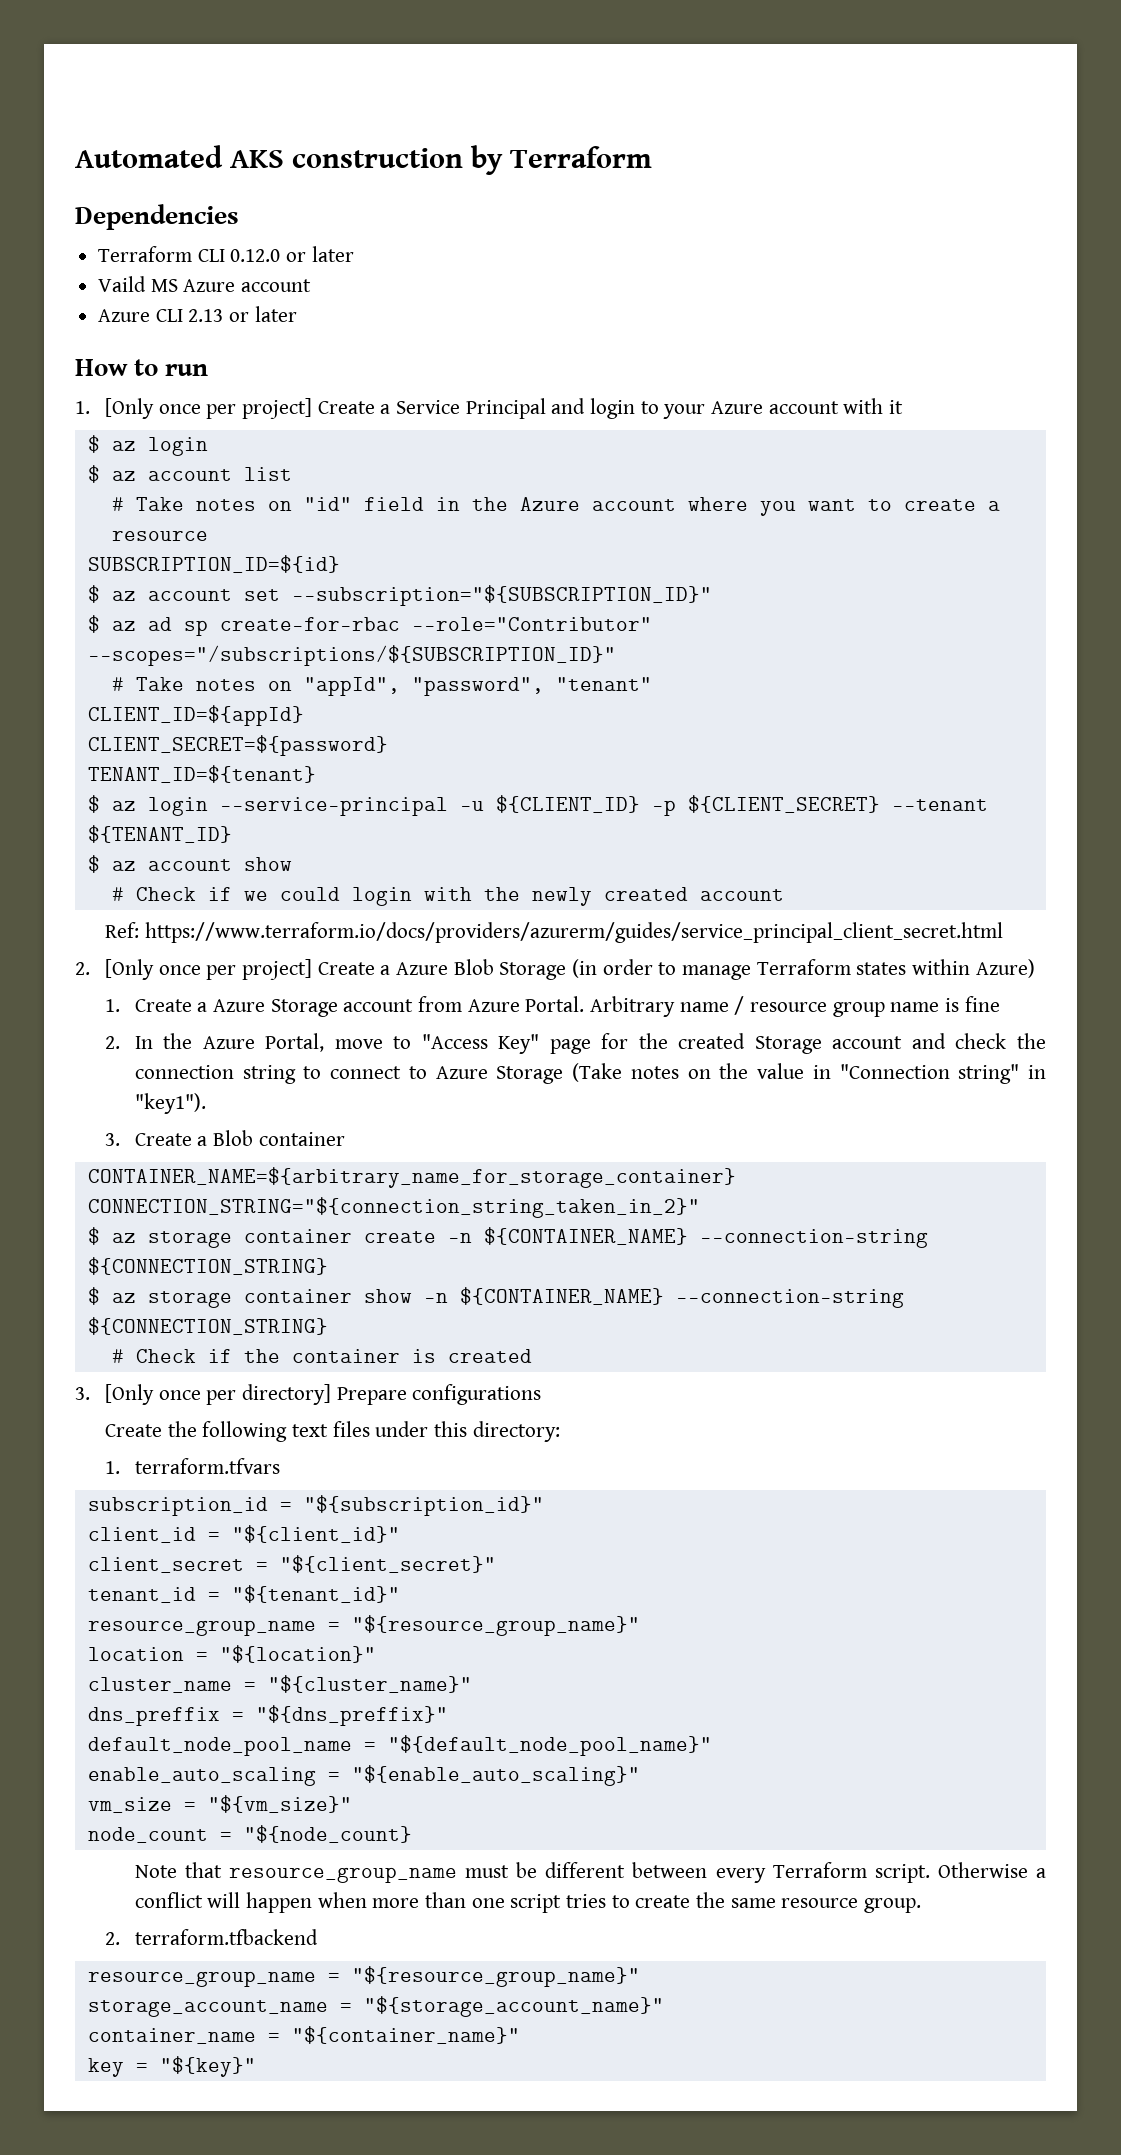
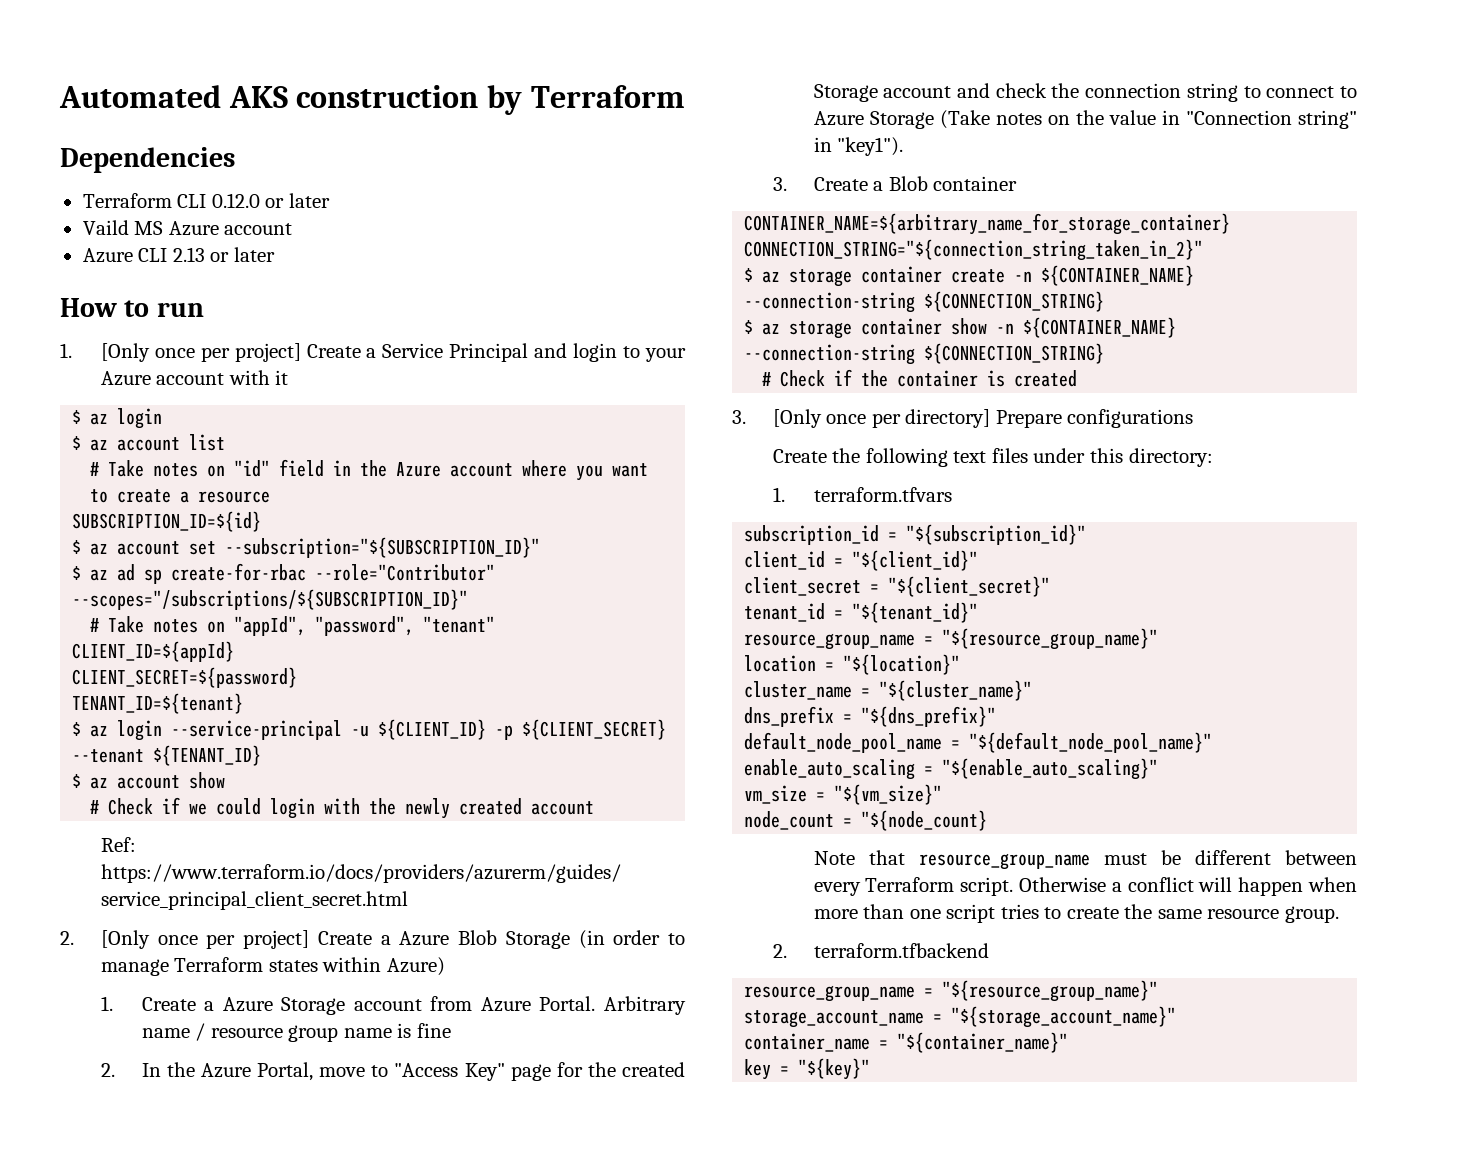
- dns_preffix = "${dns_preffix}"
+ dns_prefix = "${dns_prefix}"

